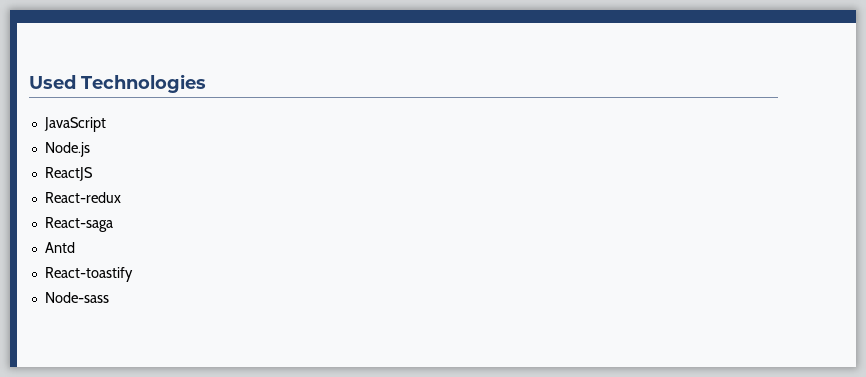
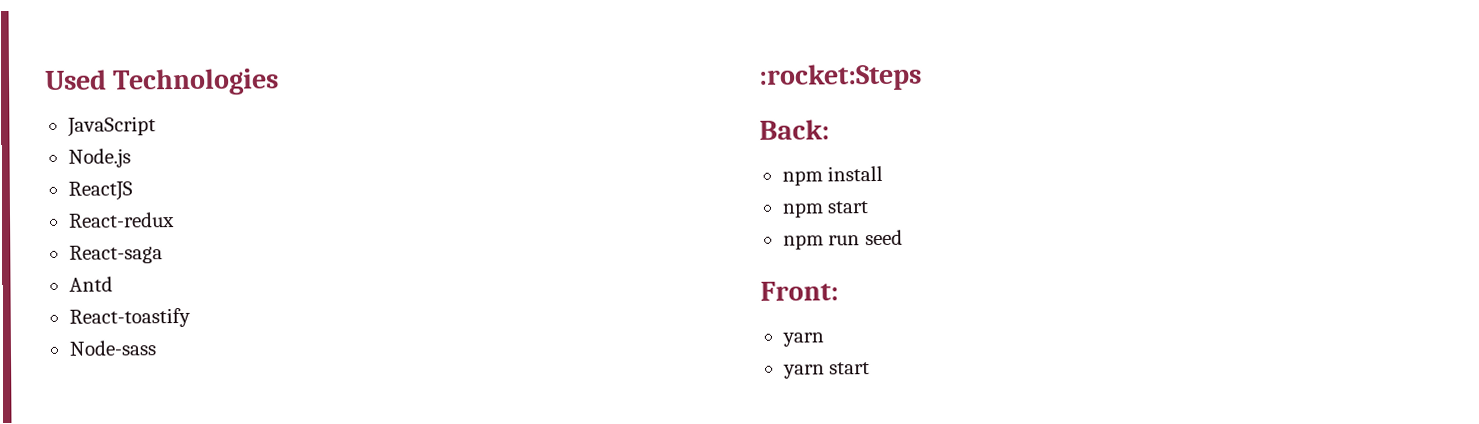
+ :rocket:Steps
+ Back:
+ npm install
+ npm start
+ npm run seed
+ Front:
+ yarn
+ yarn start

